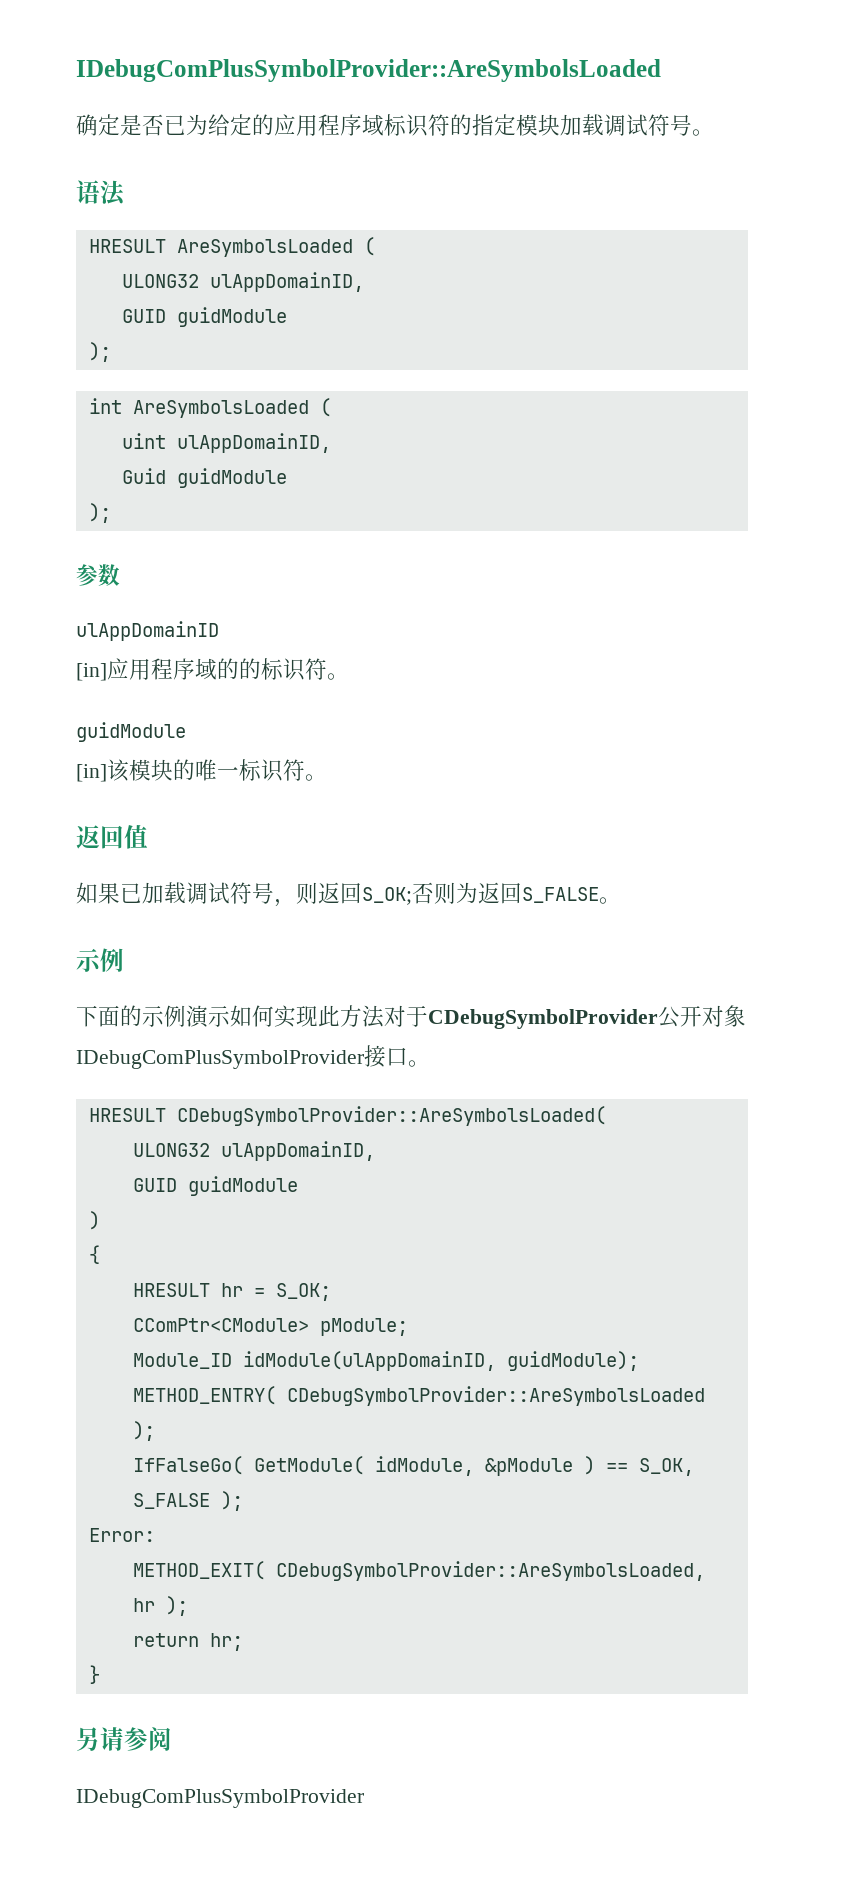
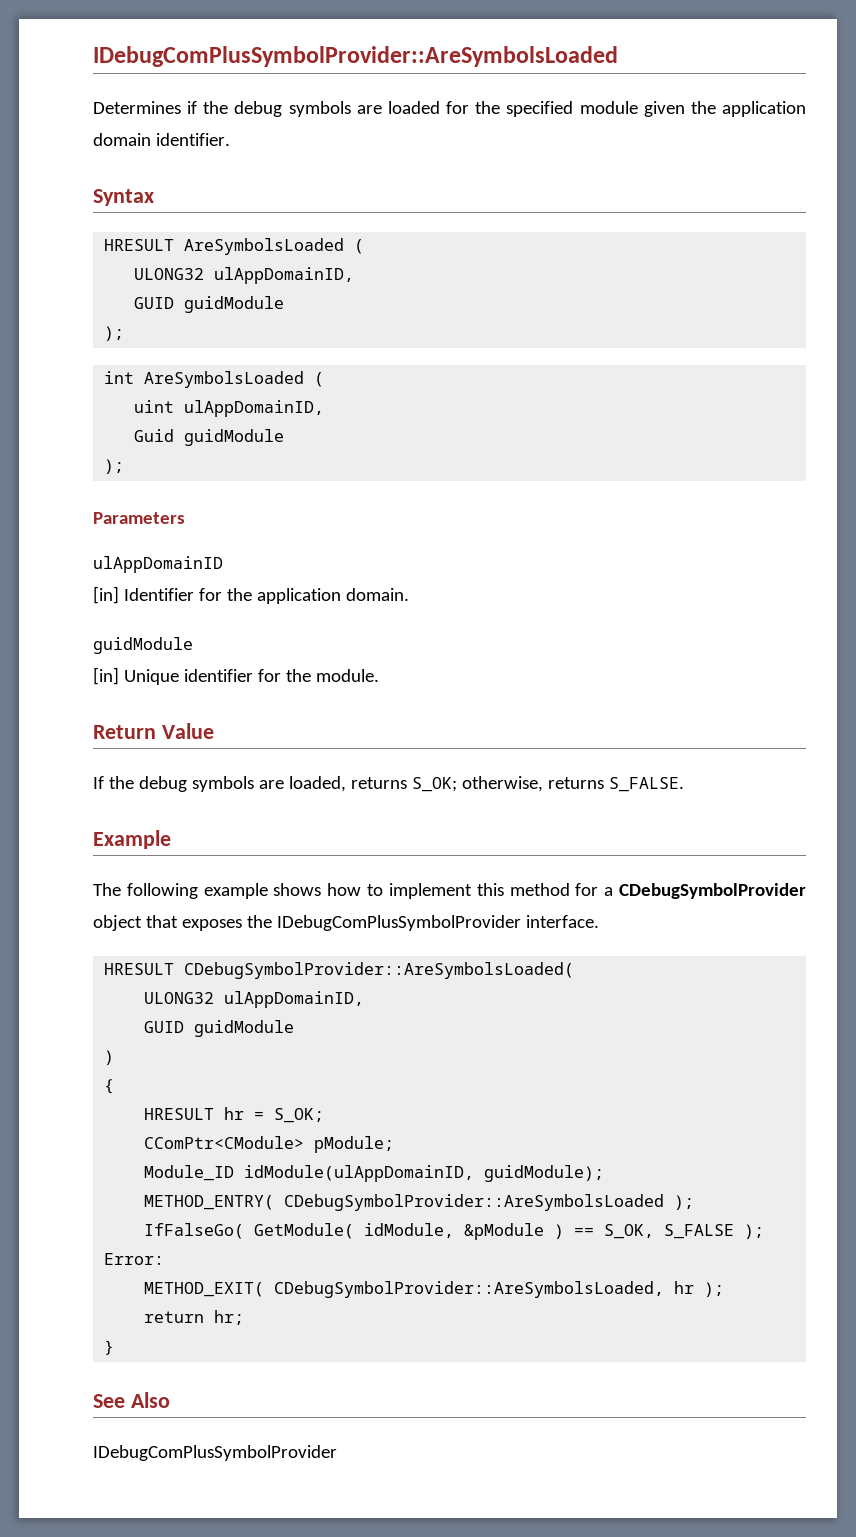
- 确定是否已为给定的应用程序域标识符的指定模块加载调试符号。
- 语法
+ Determines if the debug symbols are loaded for the specified module given the application domain identifier.
+ Syntax
- 参数
+ Parameters
- [in]应用程序域的的标识符。
+ [in] Identifier for the application domain.
  guidModule
- [in]该模块的唯一标识符。
- 返回值
- 如果已加载调试符号，则返回S_OK;否则为返回S_FALSE。
- 示例
- 下面的示例演示如何实现此方法对于CDebugSymbolProvider公开对象IDebugComPlusSymbolProvider接口。
+ [in] Unique identifier for the module.
+ Return Value
+ If the debug symbols are loaded, returns S_OK; otherwise, returns S_FALSE.
+ Example
+ The following example shows how to implement this method for a CDebugSymbolProvider object that exposes the IDebugComPlusSymbolProvider interface.
- 另请参阅
+ See Also

